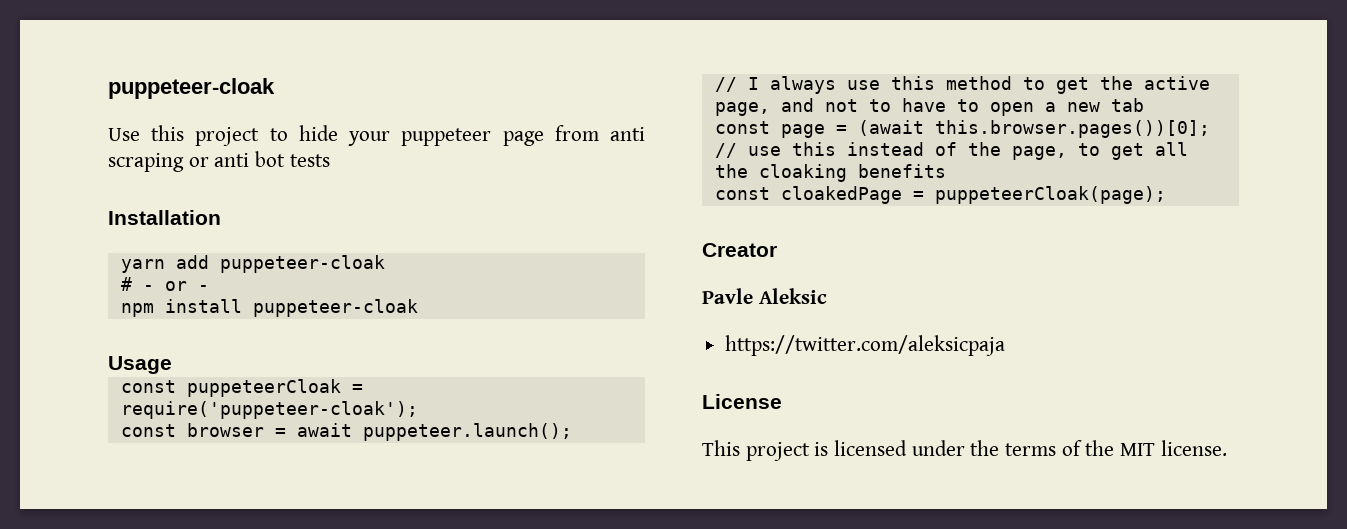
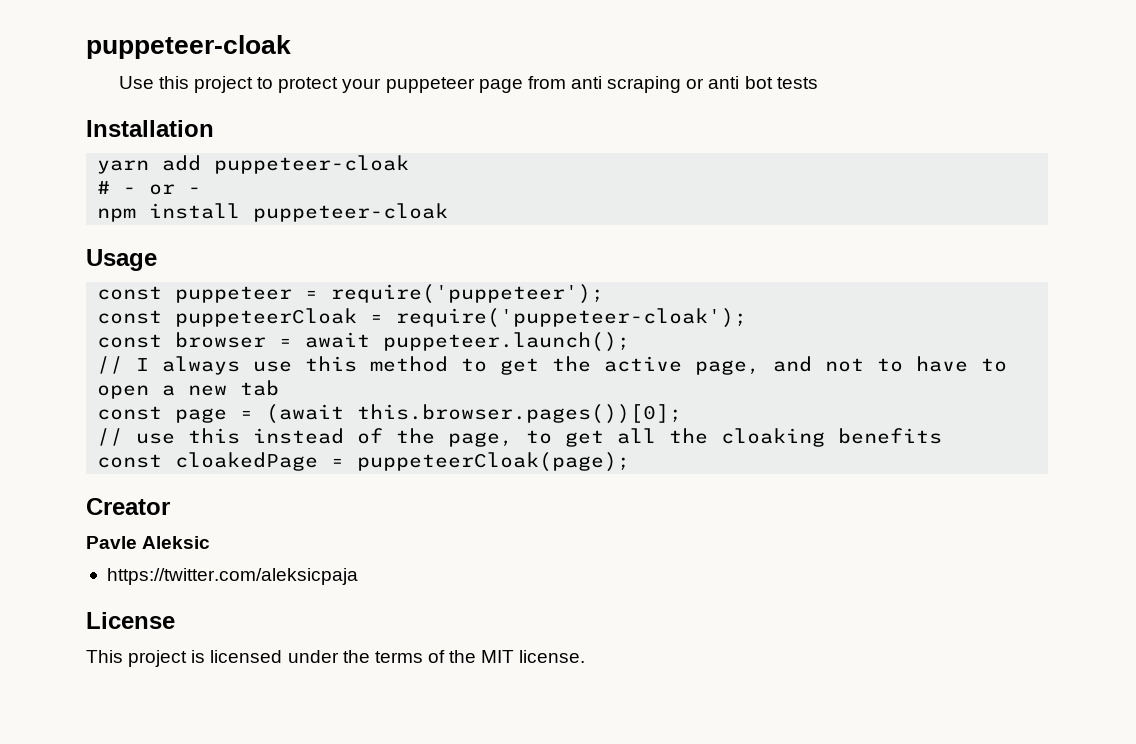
- Use this project to hide your puppeteer page from anti scraping or anti bot tests
+ Use this project to protect your puppeteer page from anti scraping or anti bot tests
+ const puppeteer = require('puppeteer');

